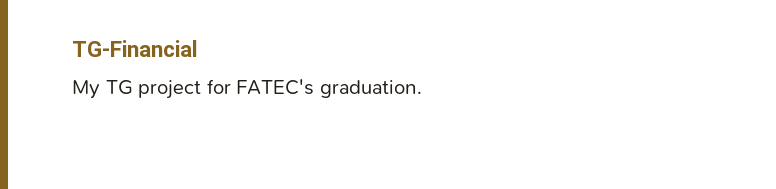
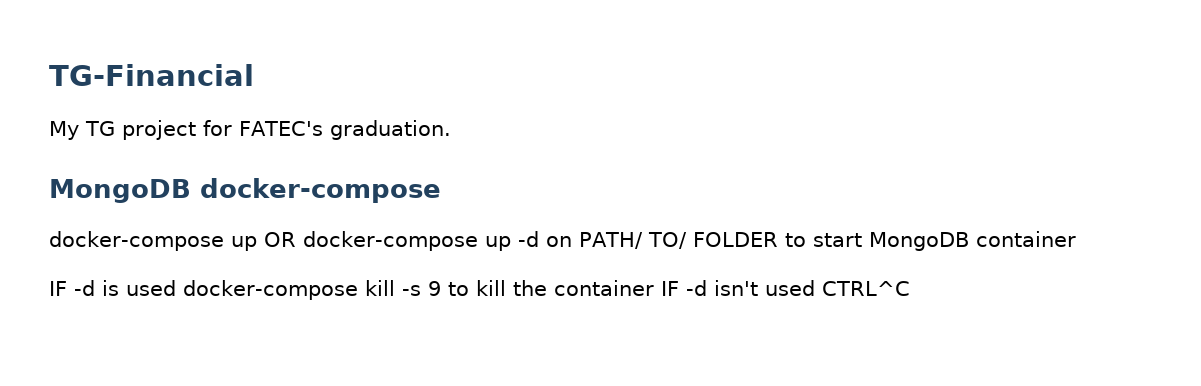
+ MongoDB docker-compose
+ docker-compose up OR docker-compose up -d on PATH/ TO/ FOLDER to start MongoDB container
+ IF -d is used docker-compose kill -s 9 to kill the container IF -d isn't used CTRL^C

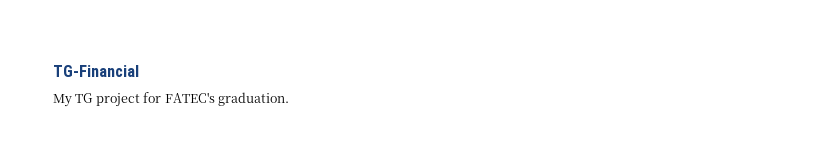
- MongoDB docker-compose
- docker-compose up OR docker-compose up -d on PATH/ TO/ FOLDER to start MongoDB container
- IF -d is used docker-compose kill -s 9 to kill the container IF -d isn't used CTRL^C

